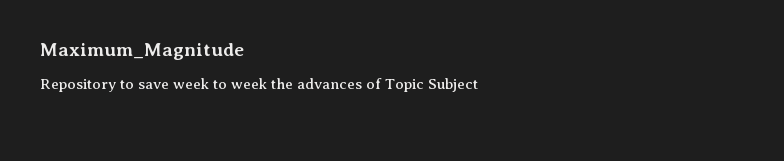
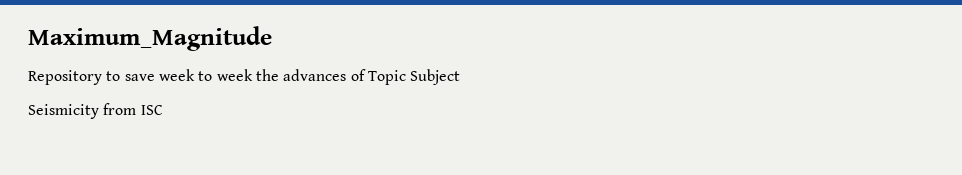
+ Seismicity from ISC

